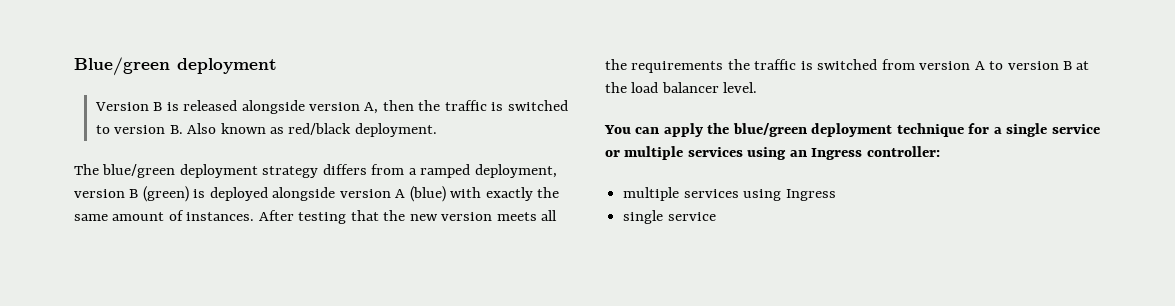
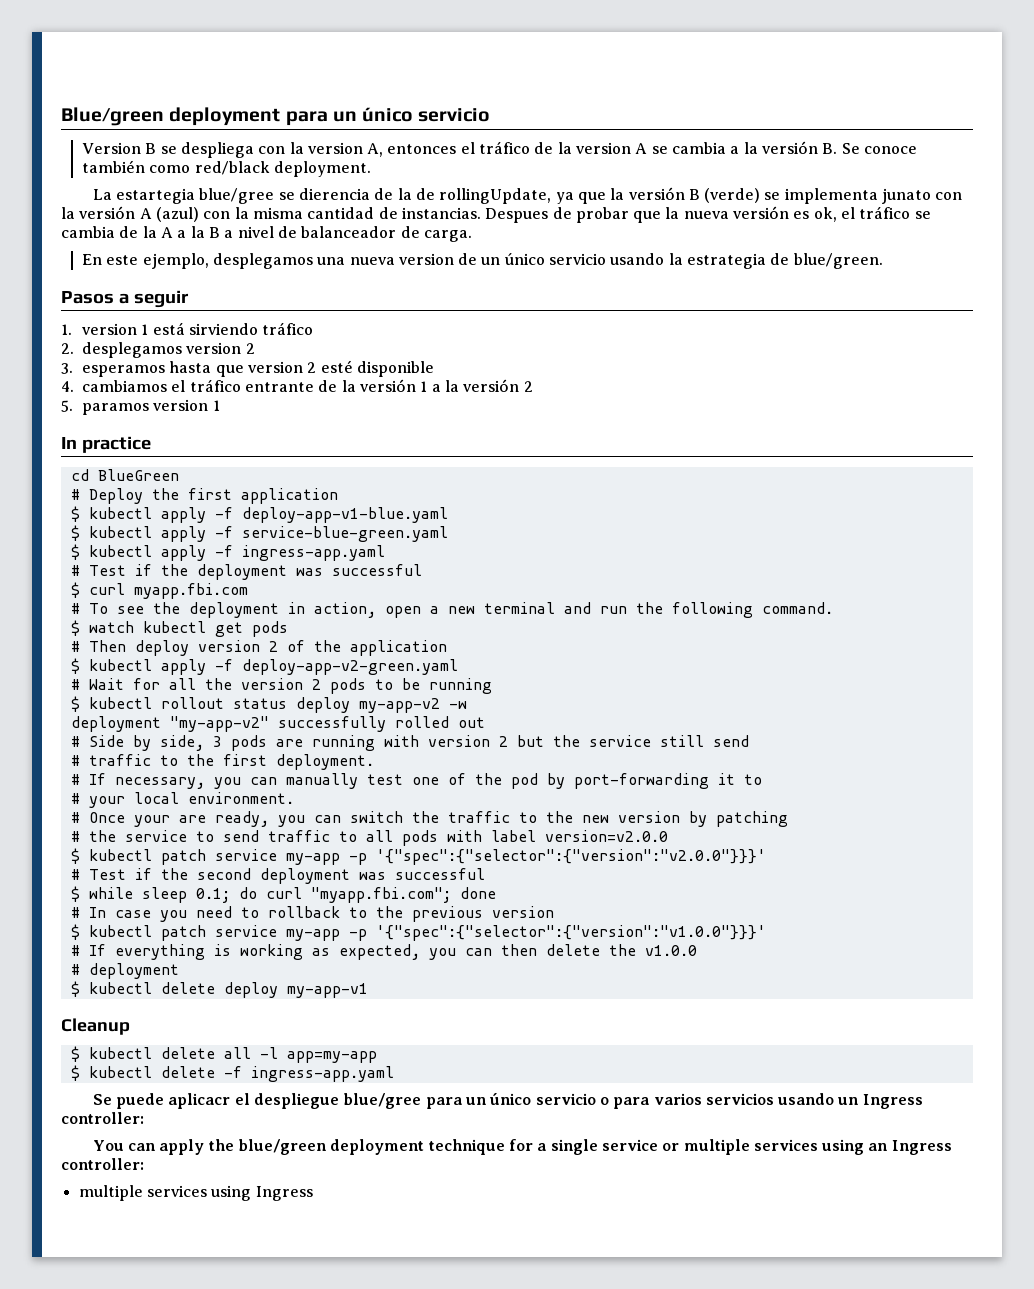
- Blue/green deployment
- Version B is released alongside version A, then the traffic is switched to version B. Also known as red/black deployment.
- The blue/green deployment strategy differs from a ramped deployment, version B (green) is deployed alongside version A (blue) with exactly the same amount of instances. After testing that the new version meets all the requirements the traffic is switched from version A to version B at the load balancer level.
+ Blue/green deployment para un único servicio
+ Version B se despliega con la version A, entonces el tráfico de la version A se cambia a la versión B. Se conoce también como red/black deployment.
+ La estartegia blue/gree se dierencia de la de rollingUpdate, ya que la versión B (verde) se implementa junato con la versión A (azul) con la misma cantidad de instancias. Despues de probar que la nueva versión es ok, el tráfico se cambia de la A a la B a nivel de balanceador de carga.
+ En este ejemplo, desplegamos una nueva version de un único servicio usando la estrategia de blue/green.
+ Pasos a seguir
+ 1. version 1 está sirviendo tráfico
+ 2. desplegamos version 2
+ 3. esperamos hasta que version 2 esté disponible
+ 4. cambiamos el tráfico entrante de la versión 1 a la versión 2
+ 5. paramos version 1
+ In practice
+ cd BlueGreen
+ # Deploy the first application
+ $ kubectl apply -f deploy-app-v1-blue.yaml
+ $ kubectl apply -f service-blue-green.yaml
+ $ kubectl apply -f ingress-app.yaml
+ # Test if the deployment was successful
+ $ curl myapp.fbi.com
+ # To see the deployment in action, open a new terminal and run the following command.
+ $ watch kubectl get pods
+ # Then deploy version 2 of the application
+ $ kubectl apply -f deploy-app-v2-green.yaml
+ # Wait for all the version 2 pods to be running
+ $ kubectl rollout status deploy my-app-v2 -w
+ deployment "my-app-v2" successfully rolled out
+ # Side by side, 3 pods are running with version 2 but the service still send
+ # traffic to the first deployment.
+ # If necessary, you can manually test one of the pod by port-forwarding it to
+ # your local environment.
+ # Once your are ready, you can switch the traffic to the new version by patching
+ # the service to send traffic to all pods with label version=v2.0.0
+ $ kubectl patch service my-app -p '{"spec":{"selector":{"version":"v2.0.0"}}}'
+ # Test if the second deployment was successful
+ $ while sleep 0.1; do curl "myapp.fbi.com"; done
+ # In case you need to rollback to the previous version
+ $ kubectl patch service my-app -p '{"spec":{"selector":{"version":"v1.0.0"}}}'
+ # If everything is working as expected, you can then delete the v1.0.0
+ # deployment
+ $ kubectl delete deploy my-app-v1
+ Cleanup
+ $ kubectl delete all -l app=my-app
+ $ kubectl delete -f ingress-app.yaml
+ Se puede aplicacr el despliegue blue/gree para un único servicio o para varios servicios usando un Ingress controller:
  multiple services using Ingress
- single service

